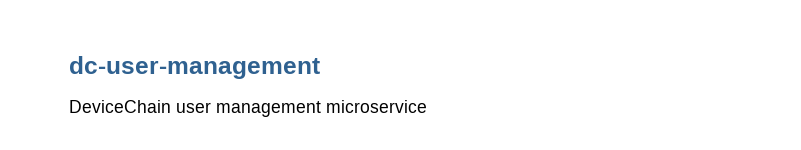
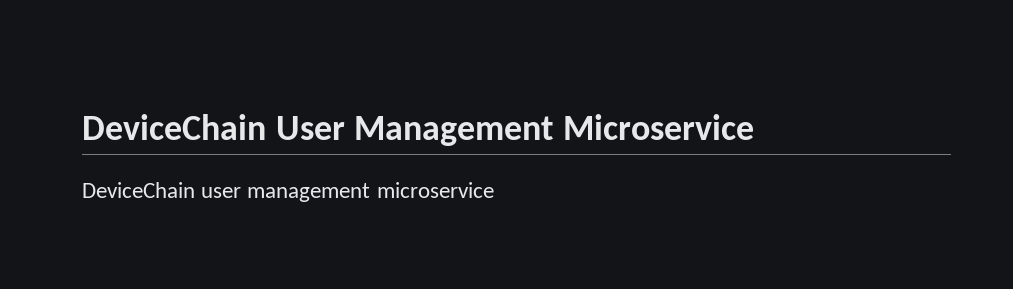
- dc-user-management
+ DeviceChain User Management Microservice

